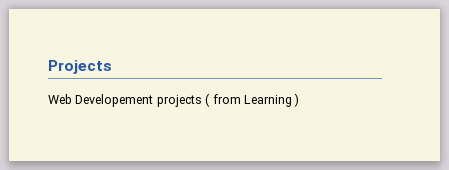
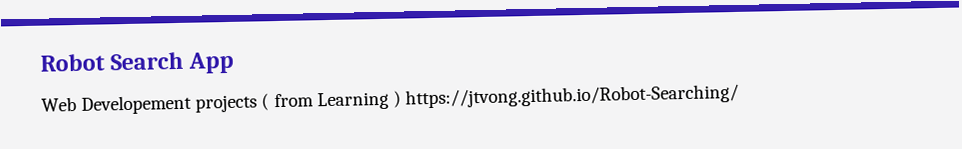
- Projects
+ Robot Search App
- Web Developement projects ( from Learning )
+ Web Developement projects ( from Learning ) https://jtvong.github.io/Robot-Searching/

